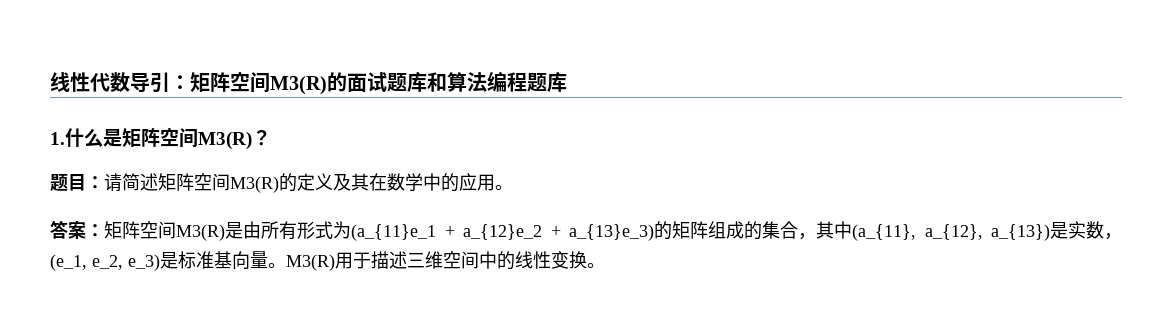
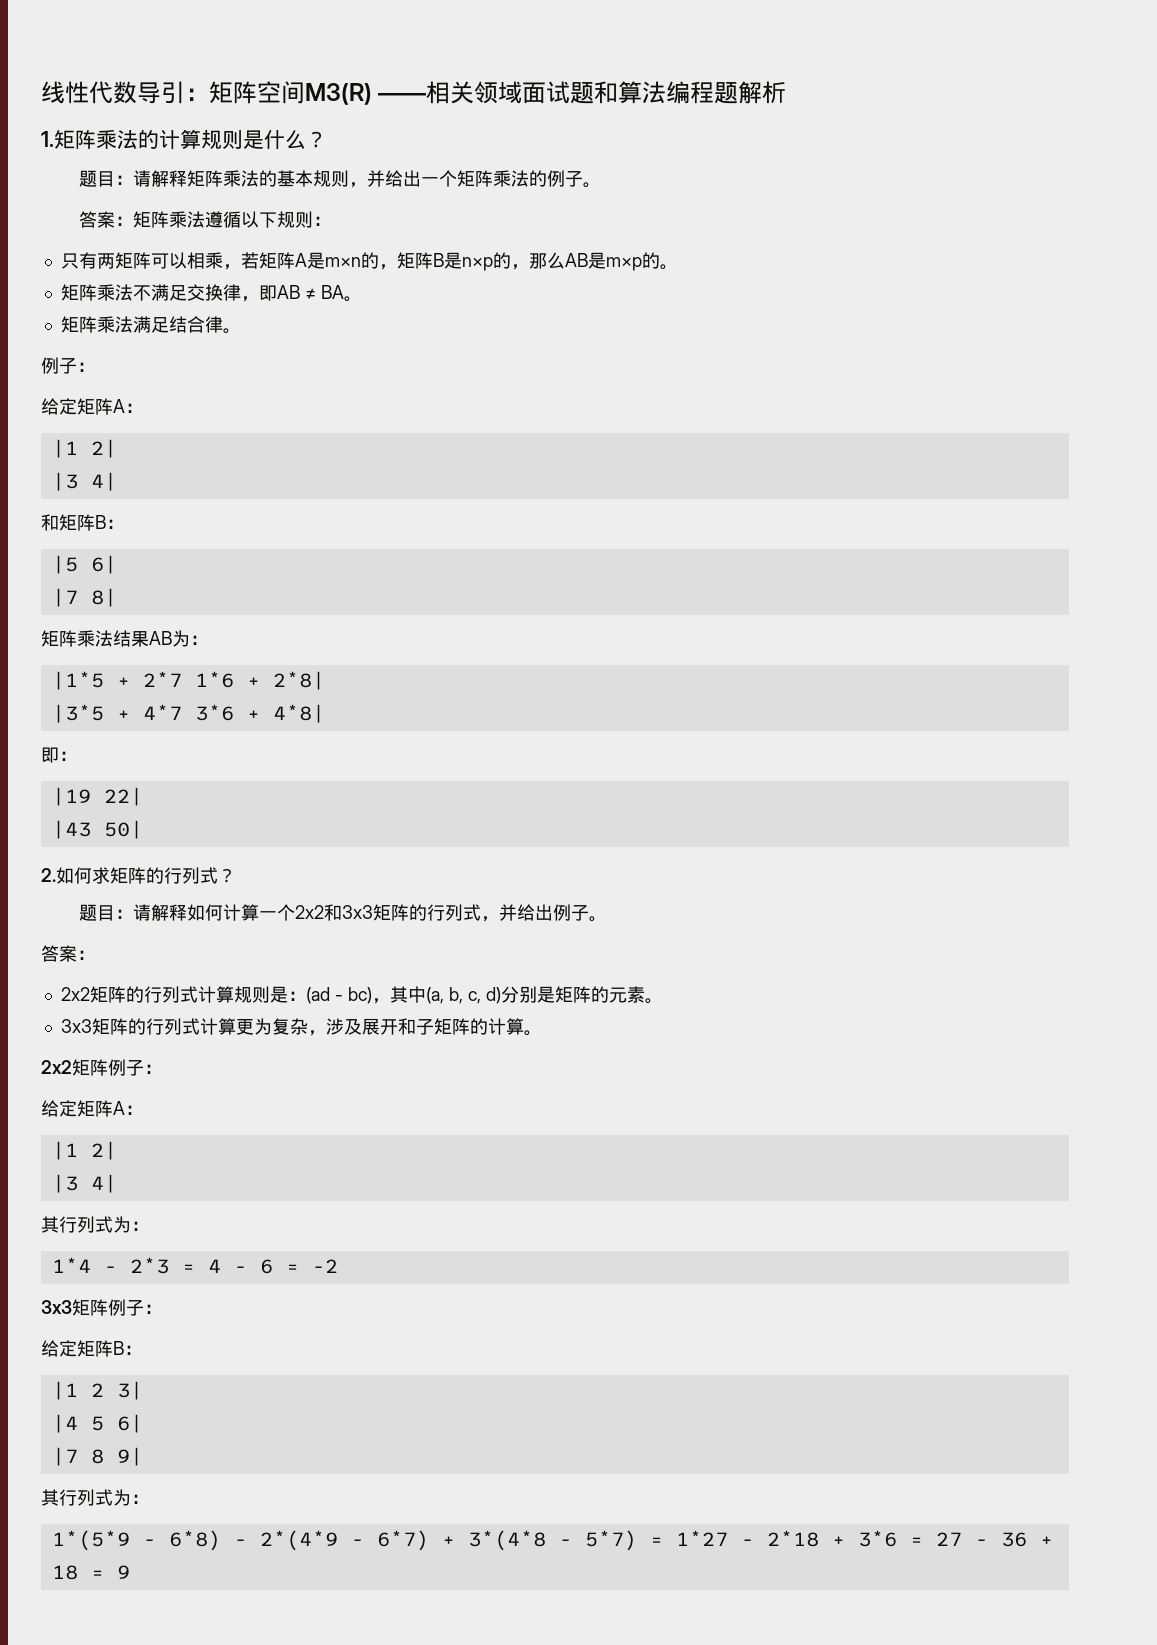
- 线性代数导引：矩阵空间M3(R)的面试题库和算法编程题库
+ 线性代数导引：矩阵空间M3(R) ——相关领域面试题和算法编程题解析
- 1.什么是矩阵空间M3(R)？
- 题目：请简述矩阵空间M3(R)的定义及其在数学中的应用。
- 答案：矩阵空间M3(R)是由所有形式为(a_{11}e_1 + a_{12}e_2 + a_{13}e_3)的矩阵组成的集合，其中(a_{11}, a_{12}, a_{13})是实数，(e_1, e_2, e_3)是标准基向量。M3(R)用于描述三维空间中的线性变换。
+ 1.矩阵乘法的计算规则是什么？
+ 题目：请解释矩阵乘法的基本规则，并给出一个矩阵乘法的例子。
+ 答案：矩阵乘法遵循以下规则：
+ 只有两矩阵可以相乘，若矩阵A是m×n的，矩阵B是n×p的，那么AB是m×p的。
+ 矩阵乘法不满足交换律，即AB ≠ BA。
+ 矩阵乘法满足结合律。
+ 例子：
+ 给定矩阵A：
+ |1 2|
+ |3 4|
+ 和矩阵B：
+ |5 6|
+ |7 8|
+ 矩阵乘法结果AB为：
+ |1*5 + 2*7 1*6 + 2*8|
+ |3*5 + 4*7 3*6 + 4*8|
+ 即：
+ |19 22|
+ |43 50|
+ 2.如何求矩阵的行列式？
+ 题目：请解释如何计算一个2x2和3x3矩阵的行列式，并给出例子。
+ 答案：
+ 2x2矩阵的行列式计算规则是：(ad - bc)，其中(a, b, c, d)分别是矩阵的元素。
+ 3x3矩阵的行列式计算更为复杂，涉及展开和子矩阵的计算。
+ 2x2矩阵例子：
+ 给定矩阵A：
+ |1 2|
+ |3 4|
+ 其行列式为：
+ 1*4 - 2*3 = 4 - 6 = -2
+ 3x3矩阵例子：
+ 给定矩阵B：
+ |1 2 3|
+ |4 5 6|
+ |7 8 9|
+ 其行列式为：
+ 1*(5*9 - 6*8) - 2*(4*9 - 6*7) + 3*(4*8 - 5*7) = 1*27 - 2*18 + 3*6 = 27 - 36 + 18 = 9

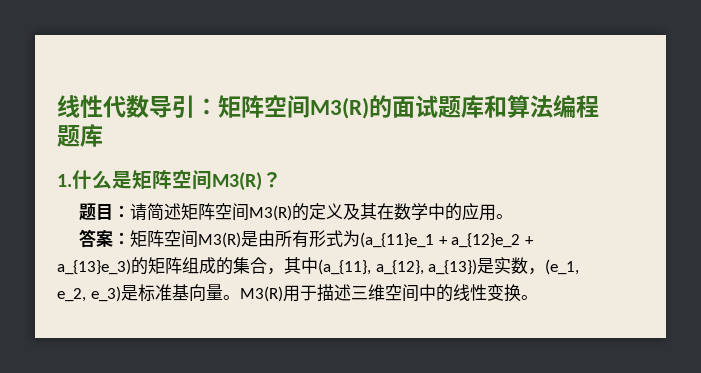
- 线性代数导引：矩阵空间M3(R) ——相关领域面试题和算法编程题解析
+ 线性代数导引：矩阵空间M3(R)的面试题库和算法编程题库
- 1.矩阵乘法的计算规则是什么？
- 题目：请解释矩阵乘法的基本规则，并给出一个矩阵乘法的例子。
- 答案：矩阵乘法遵循以下规则：
- 只有两矩阵可以相乘，若矩阵A是m×n的，矩阵B是n×p的，那么AB是m×p的。
- 矩阵乘法不满足交换律，即AB ≠ BA。
- 矩阵乘法满足结合律。
- 例子：
- 给定矩阵A：
- |1 2|
- |3 4|
- 和矩阵B：
- |5 6|
- |7 8|
- 矩阵乘法结果AB为：
- |1*5 + 2*7 1*6 + 2*8|
- |3*5 + 4*7 3*6 + 4*8|
- 即：
- |19 22|
- |43 50|
- 2.如何求矩阵的行列式？
- 题目：请解释如何计算一个2x2和3x3矩阵的行列式，并给出例子。
- 答案：
- 2x2矩阵的行列式计算规则是：(ad - bc)，其中(a, b, c, d)分别是矩阵的元素。
- 3x3矩阵的行列式计算更为复杂，涉及展开和子矩阵的计算。
- 2x2矩阵例子：
- 给定矩阵A：
- |1 2|
- |3 4|
- 其行列式为：
- 1*4 - 2*3 = 4 - 6 = -2
- 3x3矩阵例子：
- 给定矩阵B：
- |1 2 3|
- |4 5 6|
- |7 8 9|
- 其行列式为：
- 1*(5*9 - 6*8) - 2*(4*9 - 6*7) + 3*(4*8 - 5*7) = 1*27 - 2*18 + 3*6 = 27 - 36 + 18 = 9
+ 1.什么是矩阵空间M3(R)？
+ 题目：请简述矩阵空间M3(R)的定义及其在数学中的应用。
+ 答案：矩阵空间M3(R)是由所有形式为(a_{11}e_1 + a_{12}e_2 + a_{13}e_3)的矩阵组成的集合，其中(a_{11}, a_{12}, a_{13})是实数，(e_1, e_2, e_3)是标准基向量。M3(R)用于描述三维空间中的线性变换。

